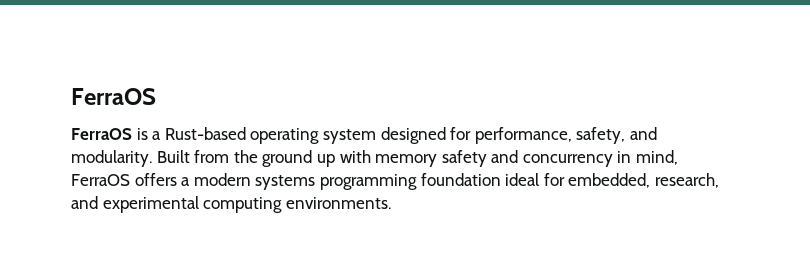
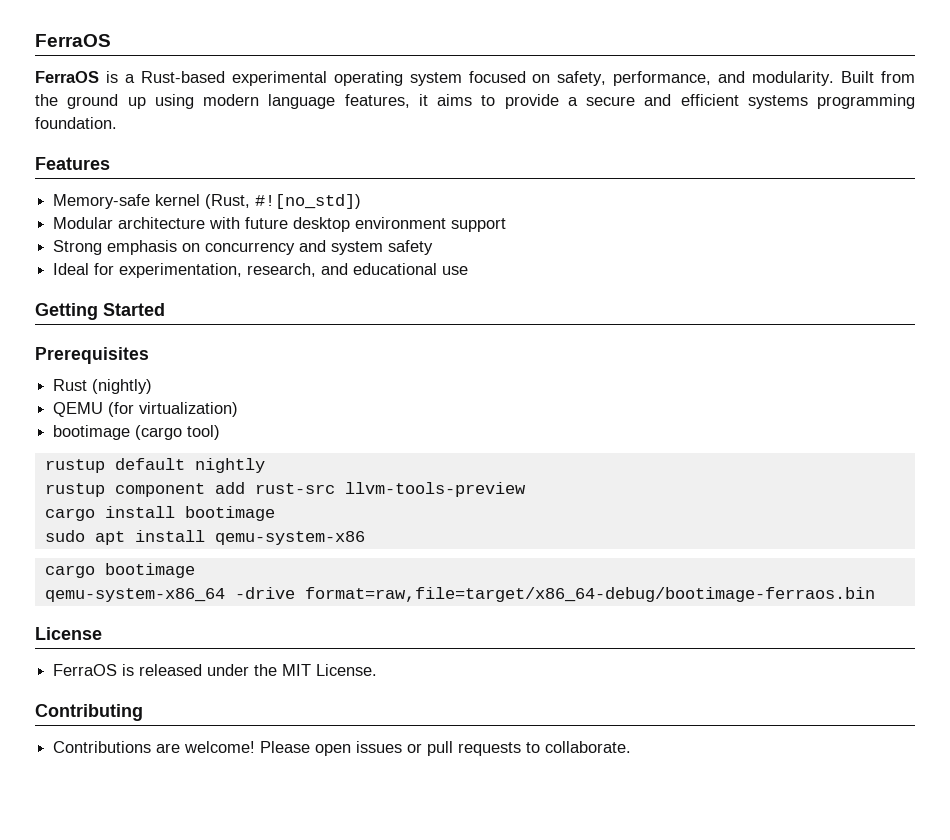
- FerraOS is a Rust-based operating system designed for performance, safety, and modularity.
+ FerraOS is a Rust-based experimental operating system focused on safety, performance, and modularity.
- Built from the ground up with memory safety and concurrency in mind, FerraOS offers a modern systems programming foundation ideal for embedded, research, and experimental computing environments.
+ Built from the ground up using modern language features, it aims to provide a secure and efficient systems programming foundation.
+ Features
+ Memory-safe kernel (Rust, #![no_std])
+ Modular architecture with future desktop environment support
+ Strong emphasis on concurrency and system safety
+ Ideal for experimentation, research, and educational use
+ Getting Started
+ Prerequisites
+ Rust (nightly)
+ QEMU (for virtualization)
+ bootimage (cargo tool)
+ rustup default nightly
+ rustup component add rust-src llvm-tools-preview
+ cargo install bootimage
+ sudo apt install qemu-system-x86
+ cargo bootimage
+ qemu-system-x86_64 -drive format=raw,file=target/x86_64-debug/bootimage-ferraos.bin
+ License
+ FerraOS is released under the MIT License.
+ Contributing
+ Contributions are welcome! Please open issues or pull requests to collaborate.

